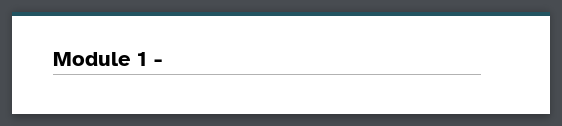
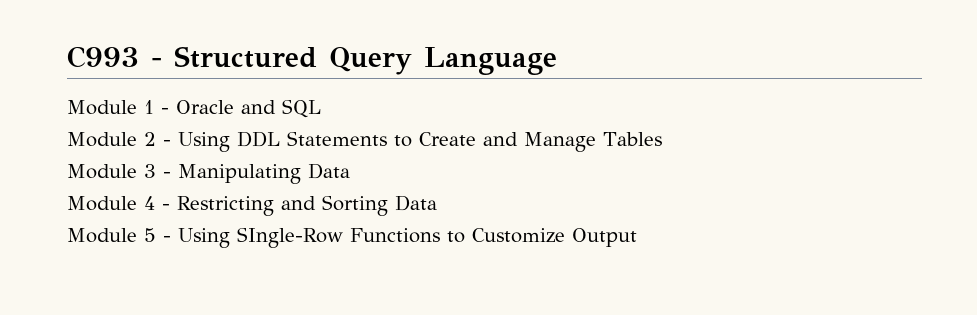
- Module 1 -
+ C993 - Structured Query Language
+ Module 1 - Oracle and SQL
+ Module 2 - Using DDL Statements to Create and Manage Tables
+ Module 3 - Manipulating Data
+ Module 4 - Restricting and Sorting Data
+ Module 5 - Using SIngle-Row Functions to Customize Output

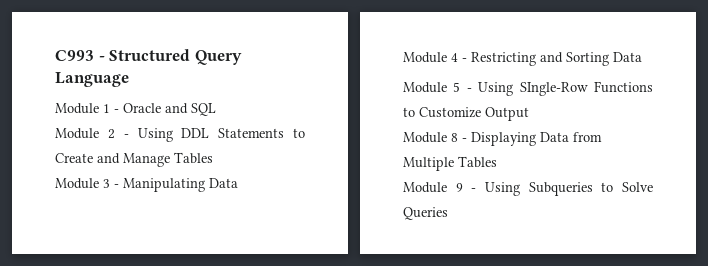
+ Module 8 - Displaying Data from Multiple Tables
+ Module 9 - Using Subqueries to Solve Queries

